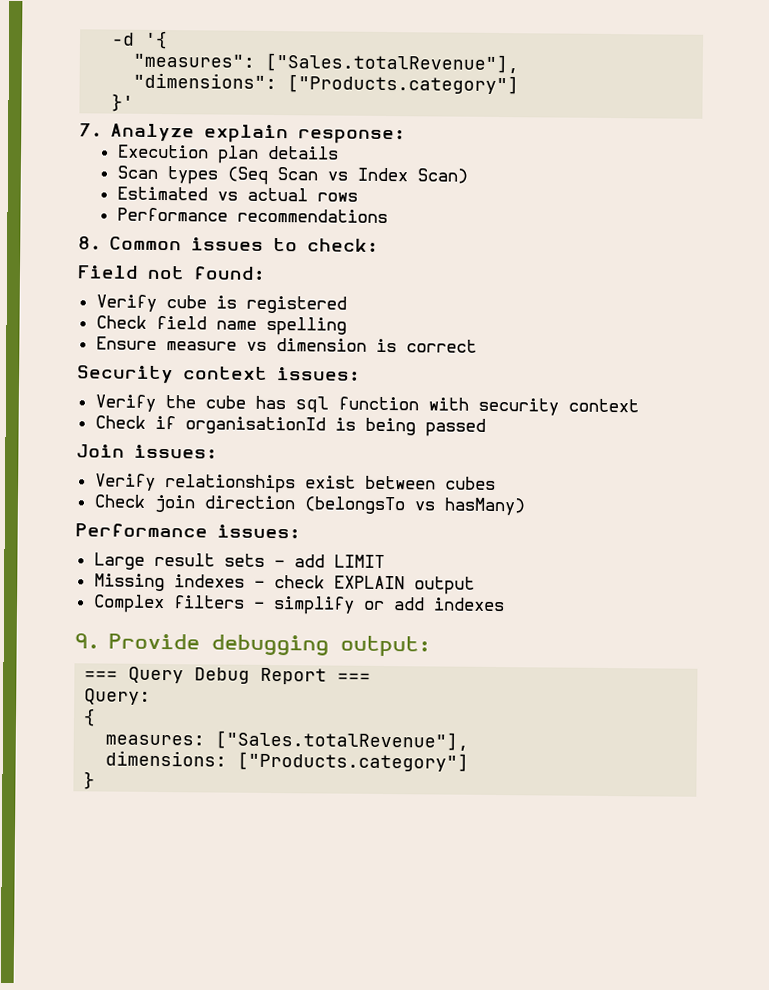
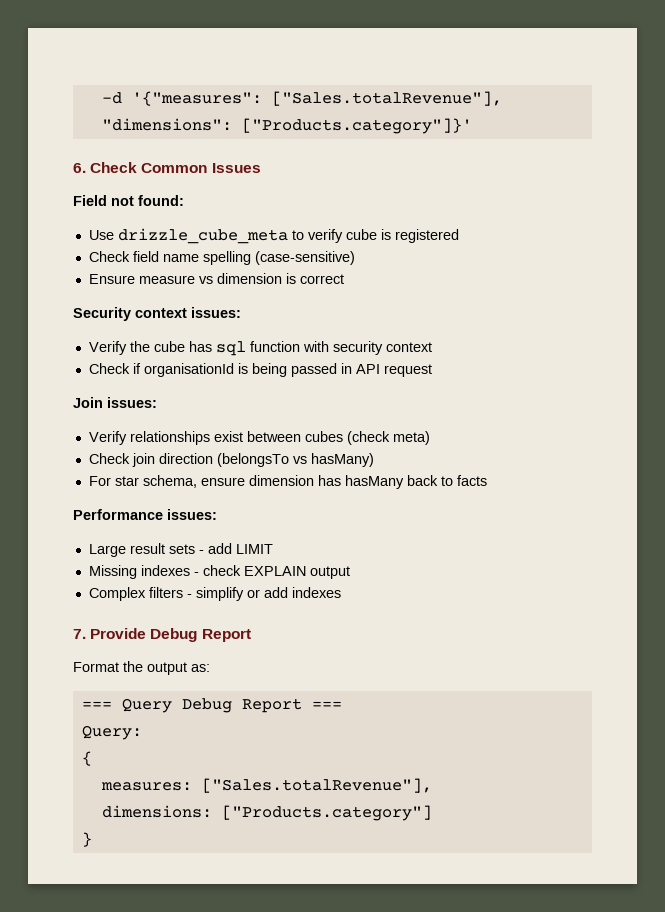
- -d '{
- "measures": ["Sales.totalRevenue"],
- "dimensions": ["Products.category"]
- }'
- 7. Analyze explain response:
- Execution plan details
- Scan types (Seq Scan vs Index Scan)
- Estimated vs actual rows
- Performance recommendations
- 8. Common issues to check:
+ -d '{"measures": ["Sales.totalRevenue"], "dimensions": ["Products.category"]}'
+ 6. Check Common Issues
- Verify cube is registered
+ Use drizzle_cube_meta to verify cube is registered
- Check field name spelling
+ Check field name spelling (case-sensitive)
- Check if organisationId is being passed
+ Check if organisationId is being passed in API request
- Verify relationships exist between cubes
+ Verify relationships exist between cubes (check meta)
+ For star schema, ensure dimension has hasMany back to facts
- 9. Provide debugging output:
+ 7. Provide Debug Report
+ Format the output as:

